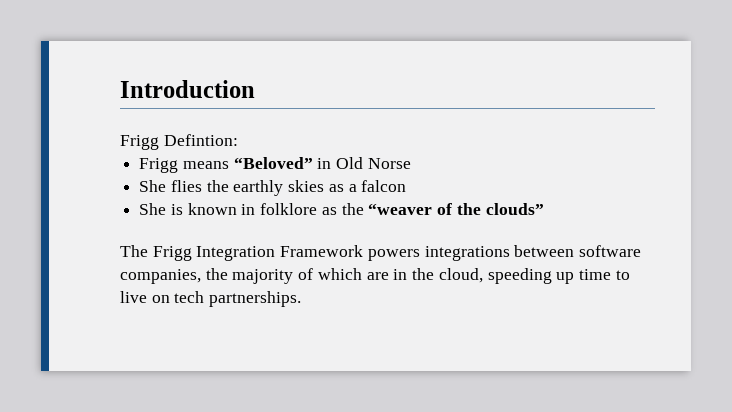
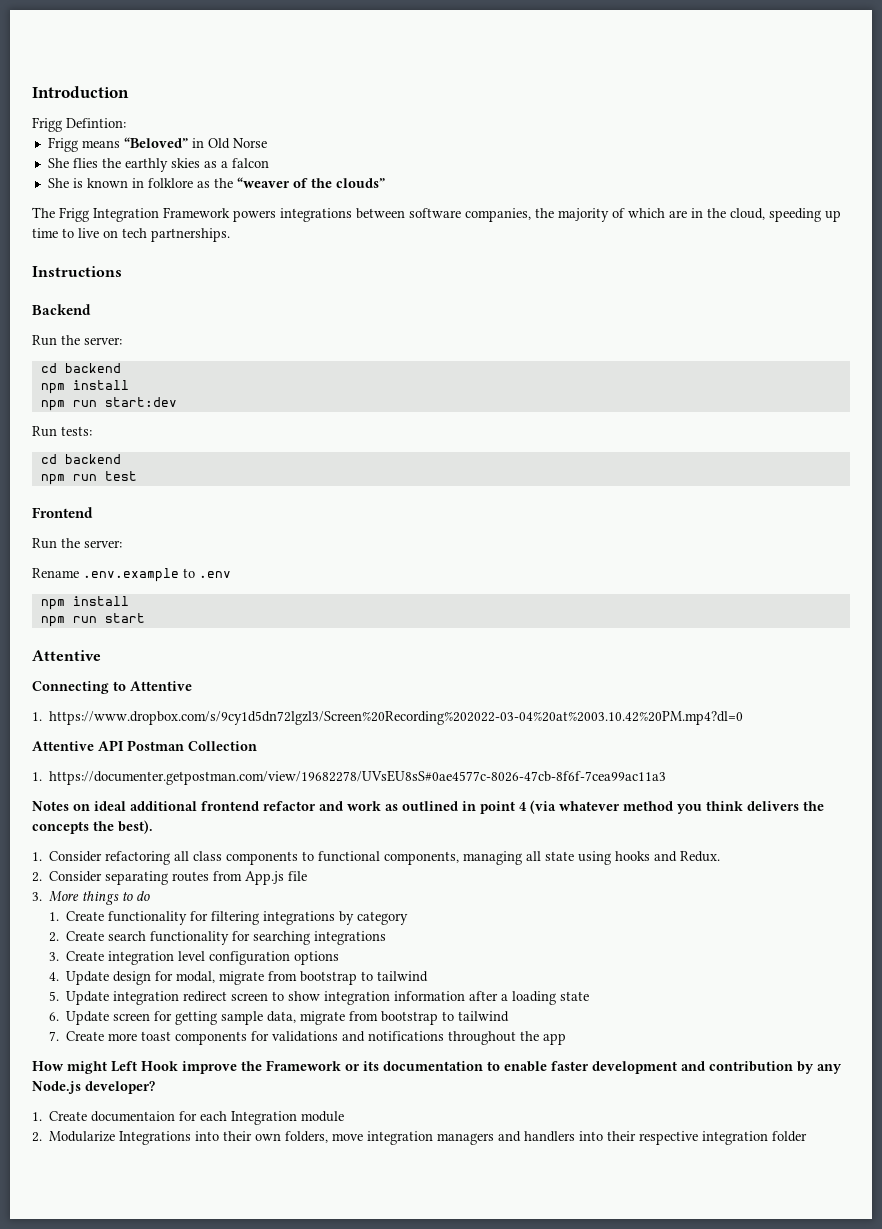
+ Instructions
+ Backend
+ Run the server:
+ cd backend
+ npm install
+ npm run start:dev
+ Run tests:
+ cd backend
+ npm run test
+ Frontend
+ Run the server:
+ Rename .env.example to .env
+ npm install
+ npm run start
+ Attentive
+ Connecting to Attentive
+ 1. https://www.dropbox.com/s/9cy1d5dn72lgzl3/Screen%20Recording%202022-03-04%20at%2003.10.42%20PM.mp4?dl=0
+ Attentive API Postman Collection
+ 1. https://documenter.getpostman.com/view/19682278/UVsEU8sS#0ae4577c-8026-47cb-8f6f-7cea99ac11a3
+ Notes on ideal additional frontend refactor and work as outlined in point 4 (via whatever method you think delivers the concepts the best).
+ 1. Consider refactoring all class components to functional components, managing all state using hooks and Redux.
+ 2. Consider separating routes from App.js file
+ 3. More things to do
+ 1. Create functionality for filtering integrations by category
+ 2. Create search functionality for searching integrations
+ 3. Create integration level configuration options
+ 4. Update design for modal, migrate from bootstrap to tailwind
+ 5. Update integration redirect screen to show integration information after a loading state
+ 6. Update screen for getting sample data, migrate from bootstrap to tailwind
+ 7. Create more toast components for validations and notifications throughout the app
+ How might Left Hook improve the Framework or its documentation to enable faster development and contribution by any Node.js developer?
+ 1. Create documentaion for each Integration module
+ 2. Modularize Integrations into their own folders, move integration managers and handlers into their respective integration folder

